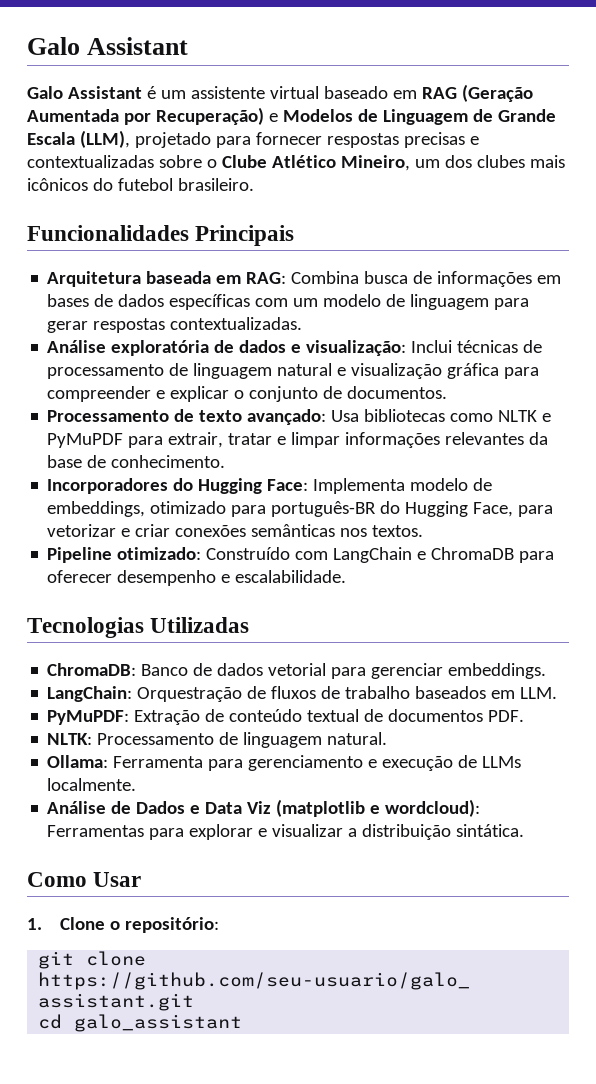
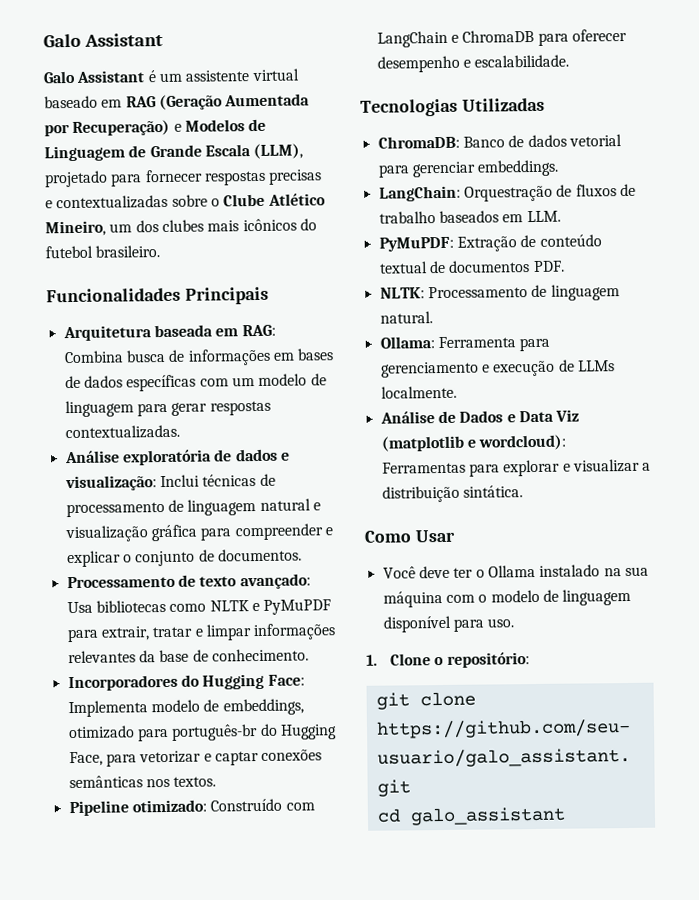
- Incorporadores do Hugging Face: Implementa modelo de embeddings, otimizado para português-BR do Hugging Face, para vetorizar e criar conexões semânticas nos textos.
+ Incorporadores do Hugging Face: Implementa modelo de embeddings, otimizado para português-br do Hugging Face, para vetorizar e captar conexões semânticas nos textos.
+ Você deve ter o Ollama instalado na sua máquina com o modelo de linguagem disponível para uso.

